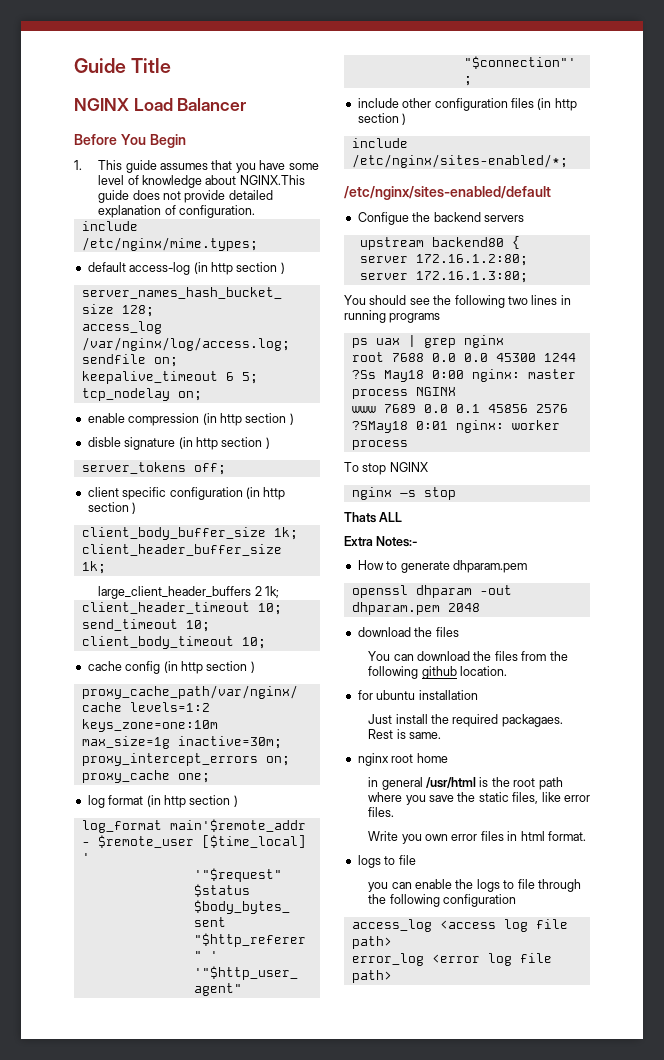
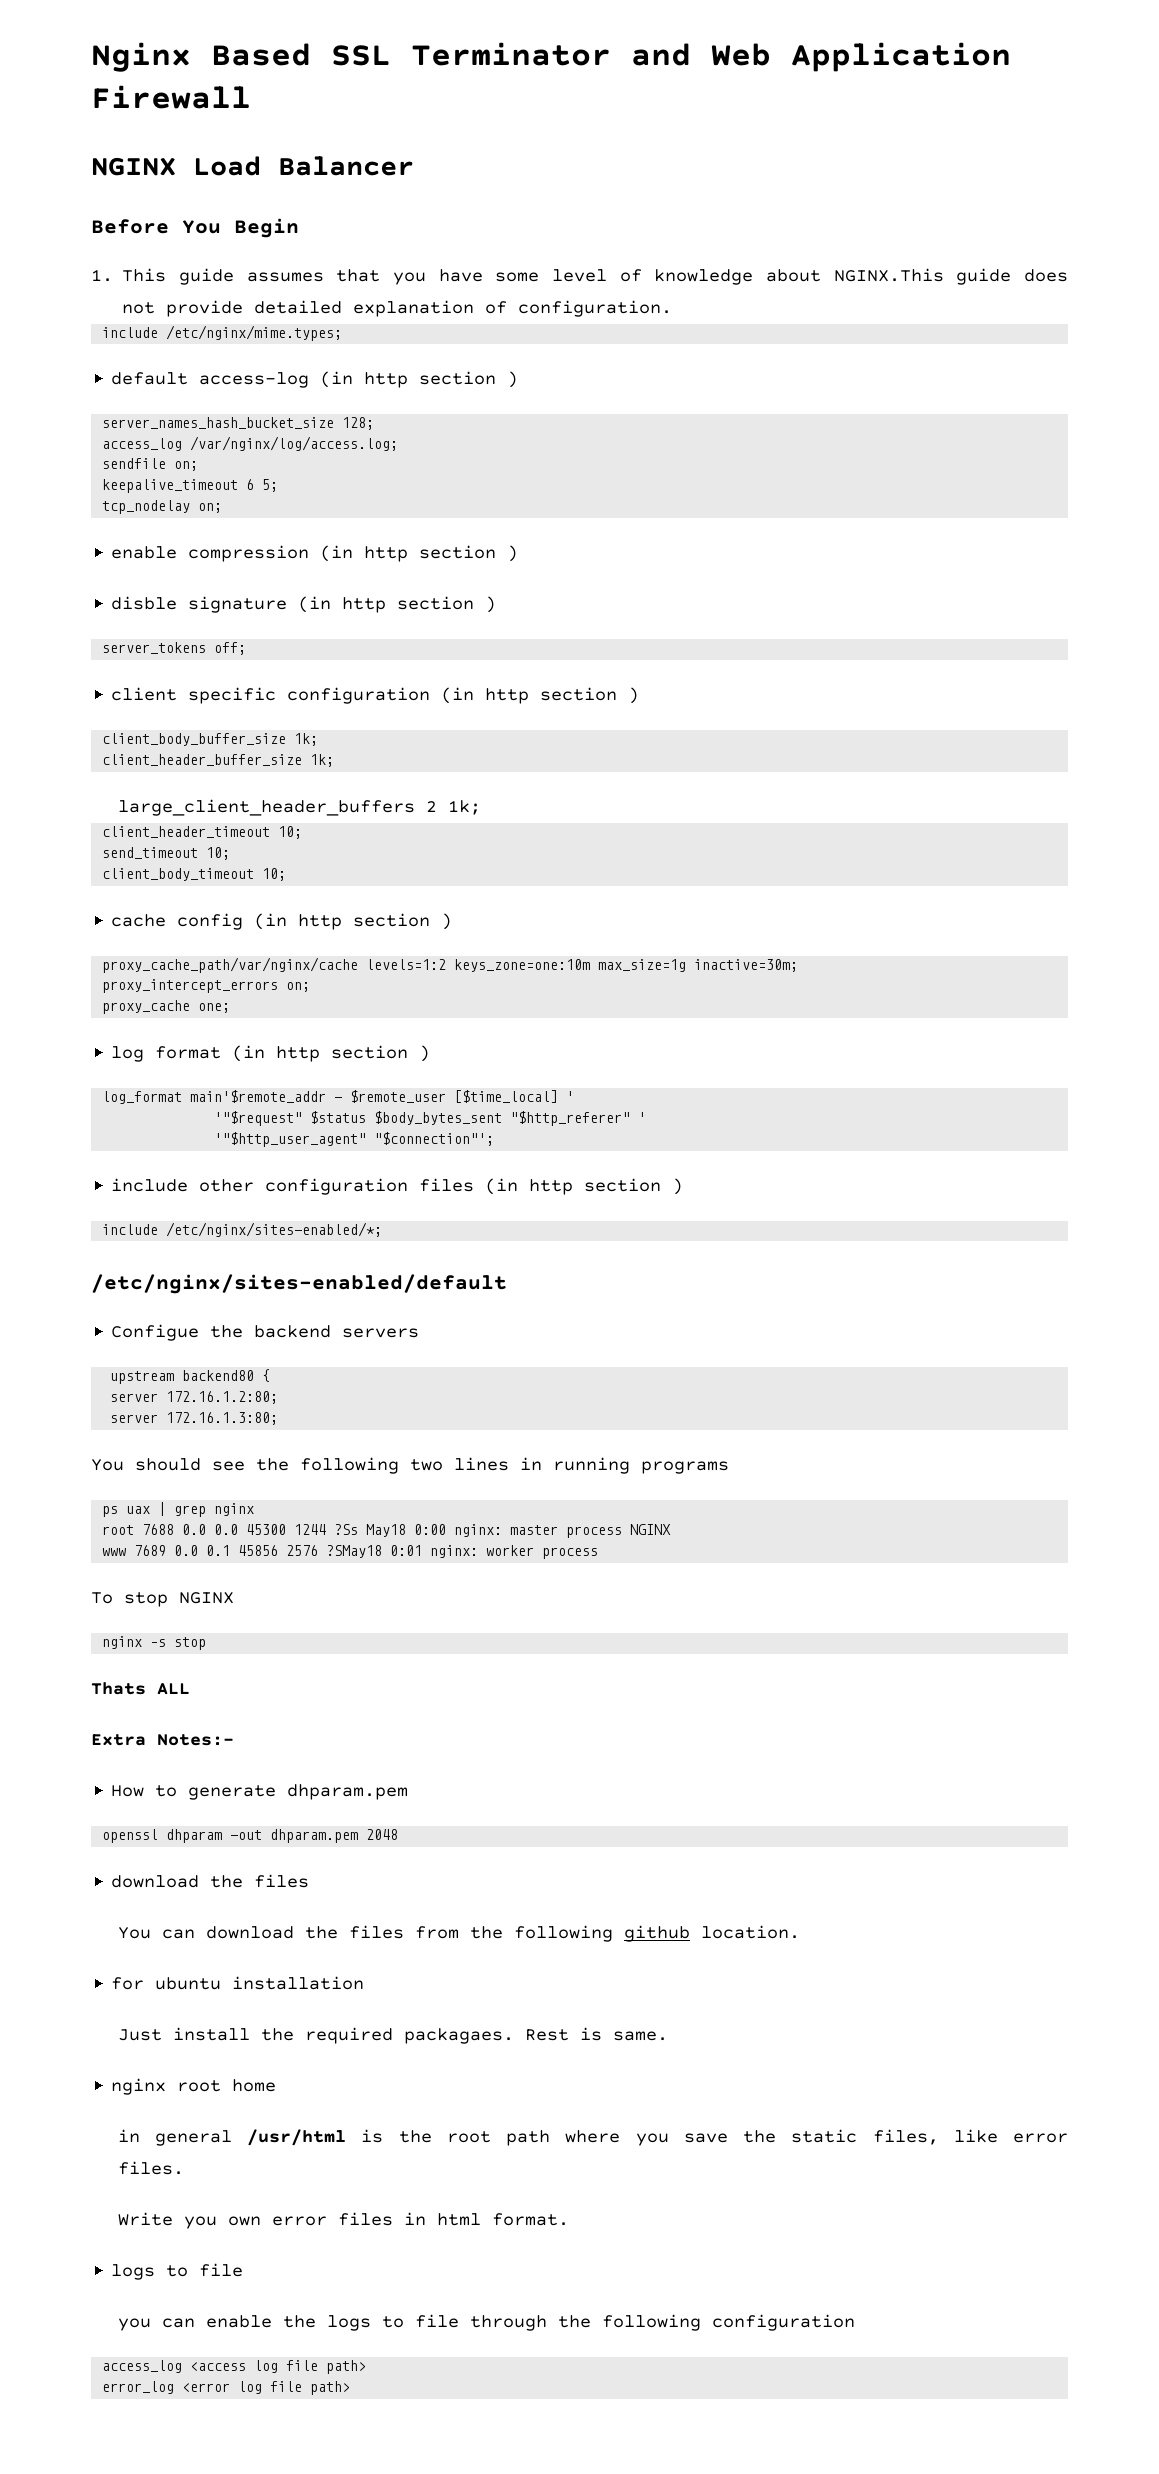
- Guide Title
+ Nginx Based SSL Terminator and Web Application Firewall

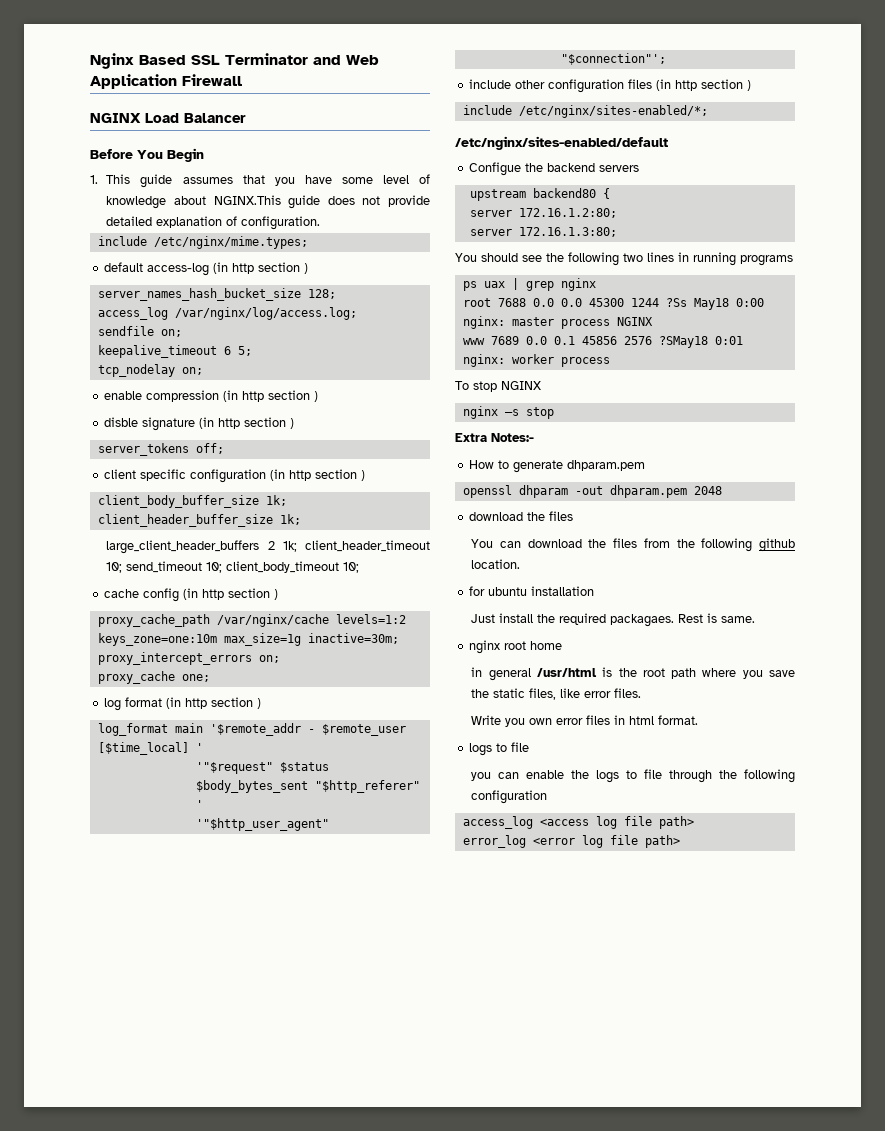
- large_client_header_buffers 2 1k;
- client_header_timeout 10;
- send_timeout 10;
- client_body_timeout 10;
+ large_client_header_buffers 2 1k; client_header_timeout 10; send_timeout 10; client_body_timeout 10;
- proxy_cache_path/var/nginx/cache levels=1:2 keys_zone=one:10m max_size=1g inactive=30m;
+ proxy_cache_path /var/nginx/cache levels=1:2 keys_zone=one:10m max_size=1g inactive=30m;
- log_format main'$remote_addr - $remote_user [$time_local] '
+ log_format main '$remote_addr - $remote_user [$time_local] '
- Thats ALL

